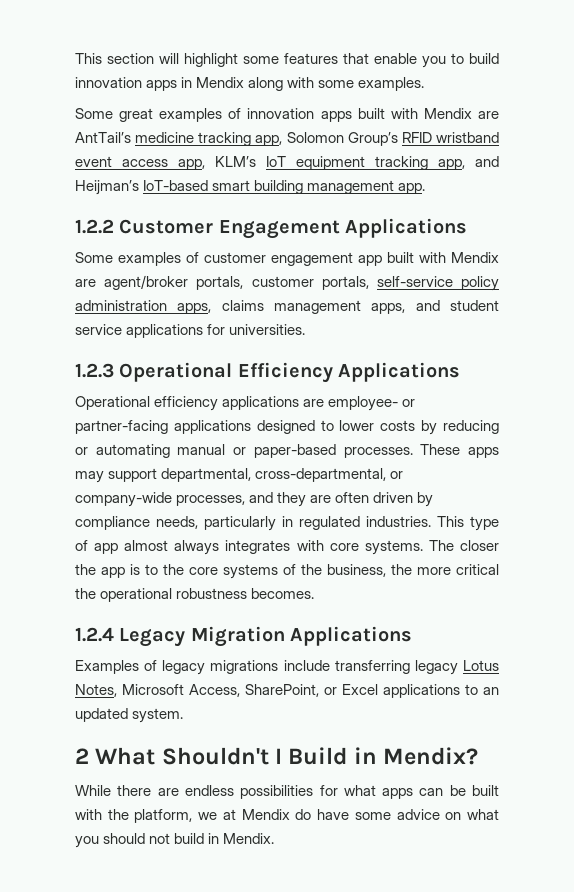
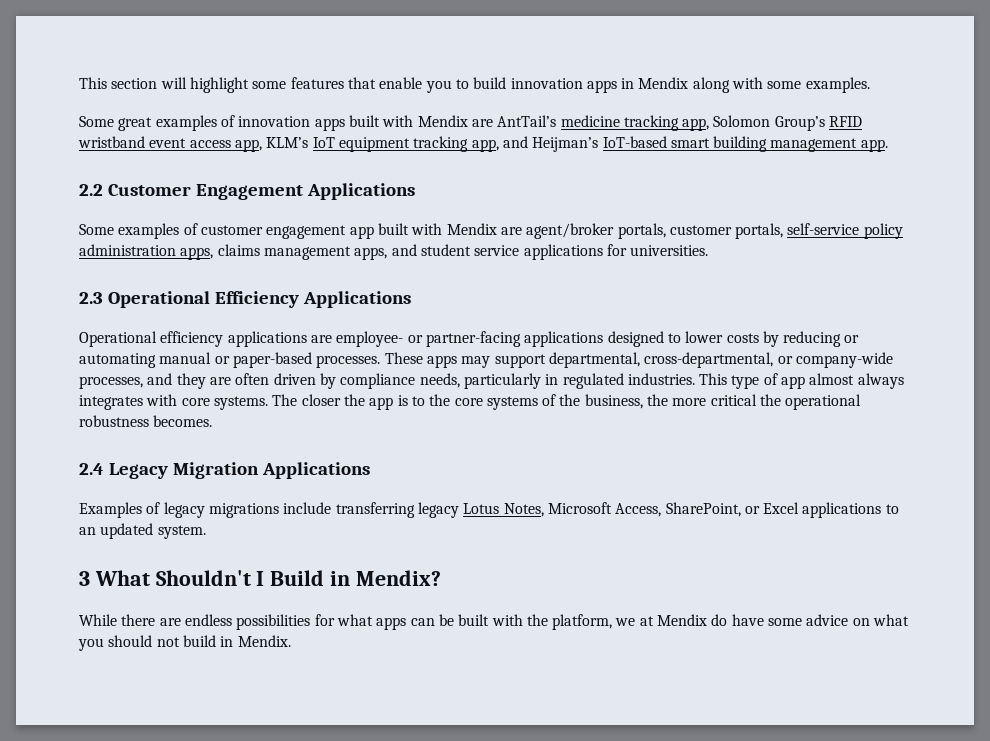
- 1.2.2 Customer Engagement Applications
+ 2.2 Customer Engagement Applications
- 1.2.3 Operational Efficiency Applications
+ 2.3 Operational Efficiency Applications
- 1.2.4 Legacy Migration Applications
+ 2.4 Legacy Migration Applications
- 2 What Shouldn't I Build in Mendix?
+ 3 What Shouldn't I Build in Mendix?

